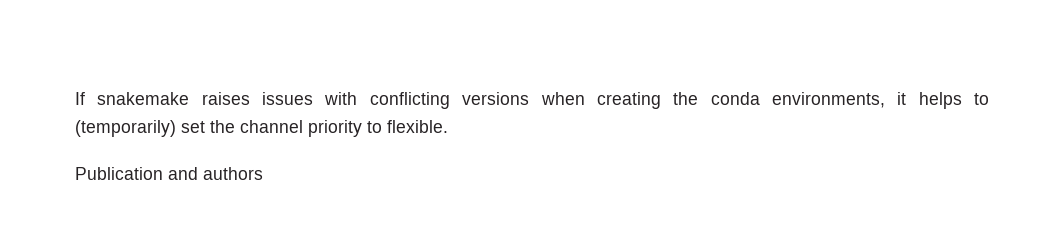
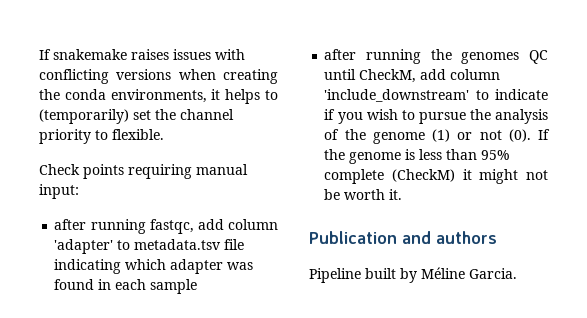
+ Check points requiring manual input:
+ after running fastqc, add column 'adapter' to metadata.tsv file indicating which adapter was found in each sample
+ after running the genomes QC until CheckM, add column 'include_downstream' to indicate if you wish to pursue the analysis of the genome (1) or not (0). If the genome is less than 95% complete (CheckM) it might not be worth it.
  Publication and authors
+ Pipeline built by Méline Garcia.

